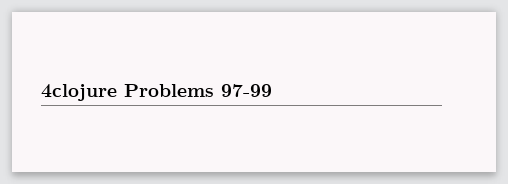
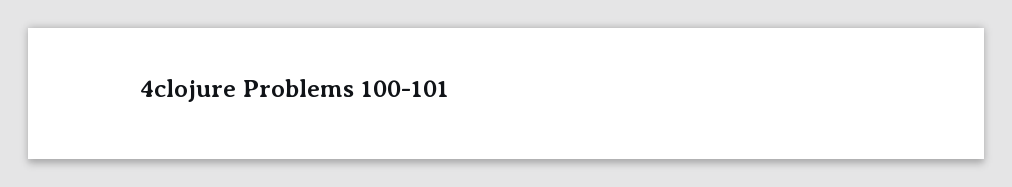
- 4clojure Problems 97-99
+ 4clojure Problems 100-101

